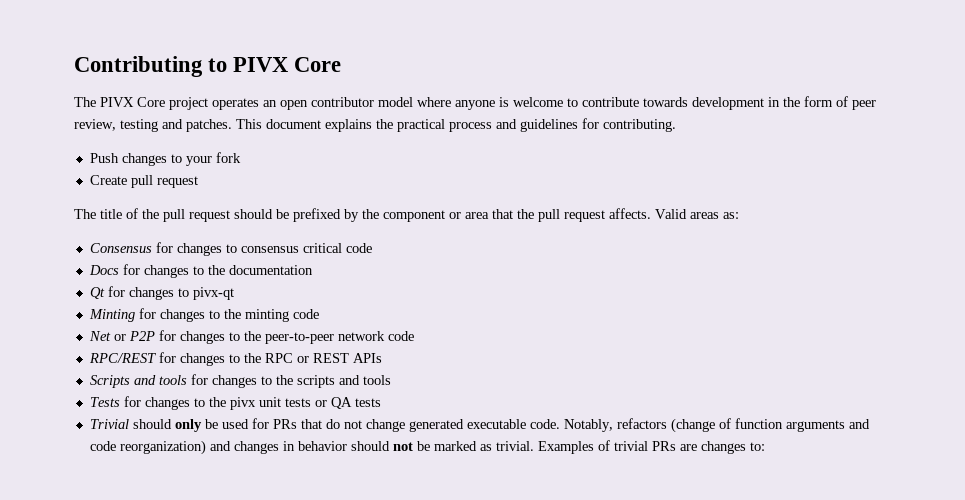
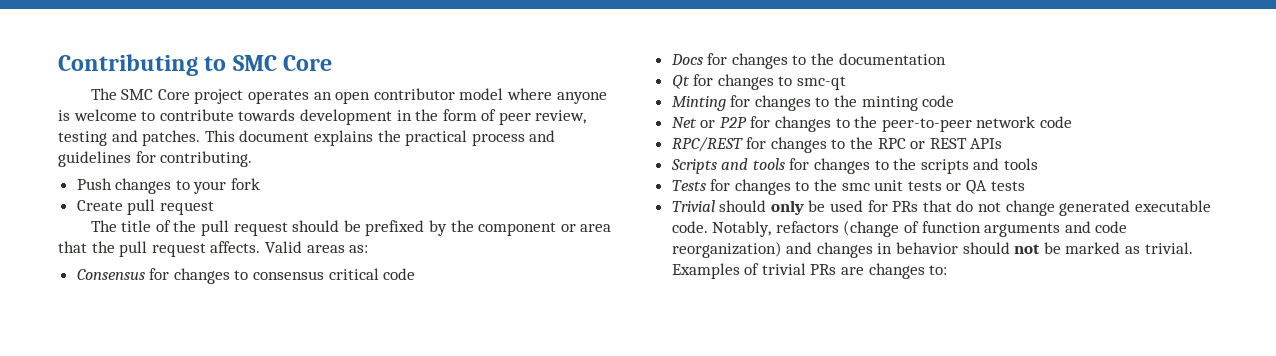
- Contributing to PIVX Core
+ Contributing to SMC Core
- The PIVX Core project operates an open contributor model where anyone is welcome to contribute towards development in the form of peer review, testing and patches.
+ The SMC Core project operates an open contributor model where anyone is welcome to contribute towards development in the form of peer review, testing and patches.
- Qt for changes to pivx-qt
+ Qt for changes to smc-qt
- Tests for changes to the pivx unit tests or QA tests
+ Tests for changes to the smc unit tests or QA tests

